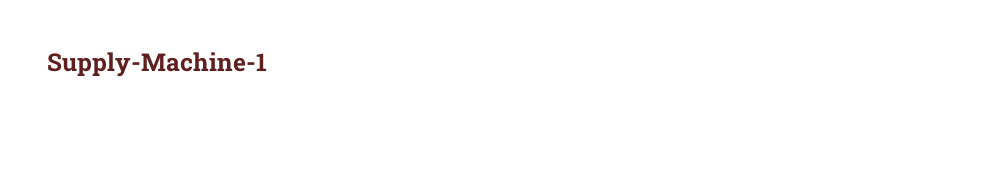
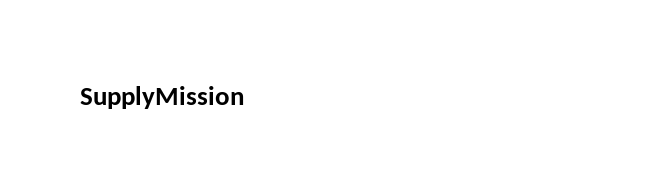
- Supply-Machine-1
+ SupplyMission

